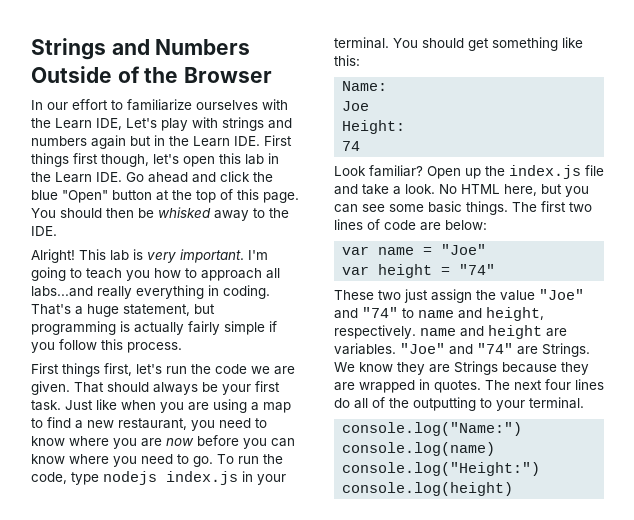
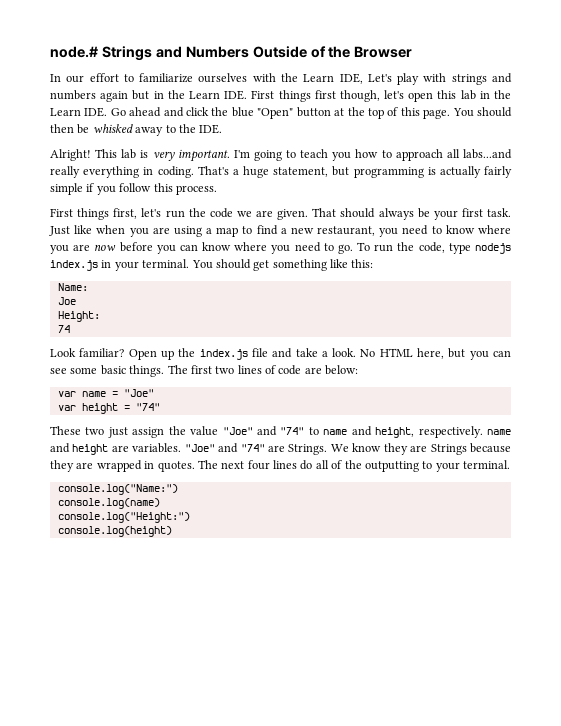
- Strings and Numbers Outside of the Browser
+ node.# Strings and Numbers Outside of the Browser

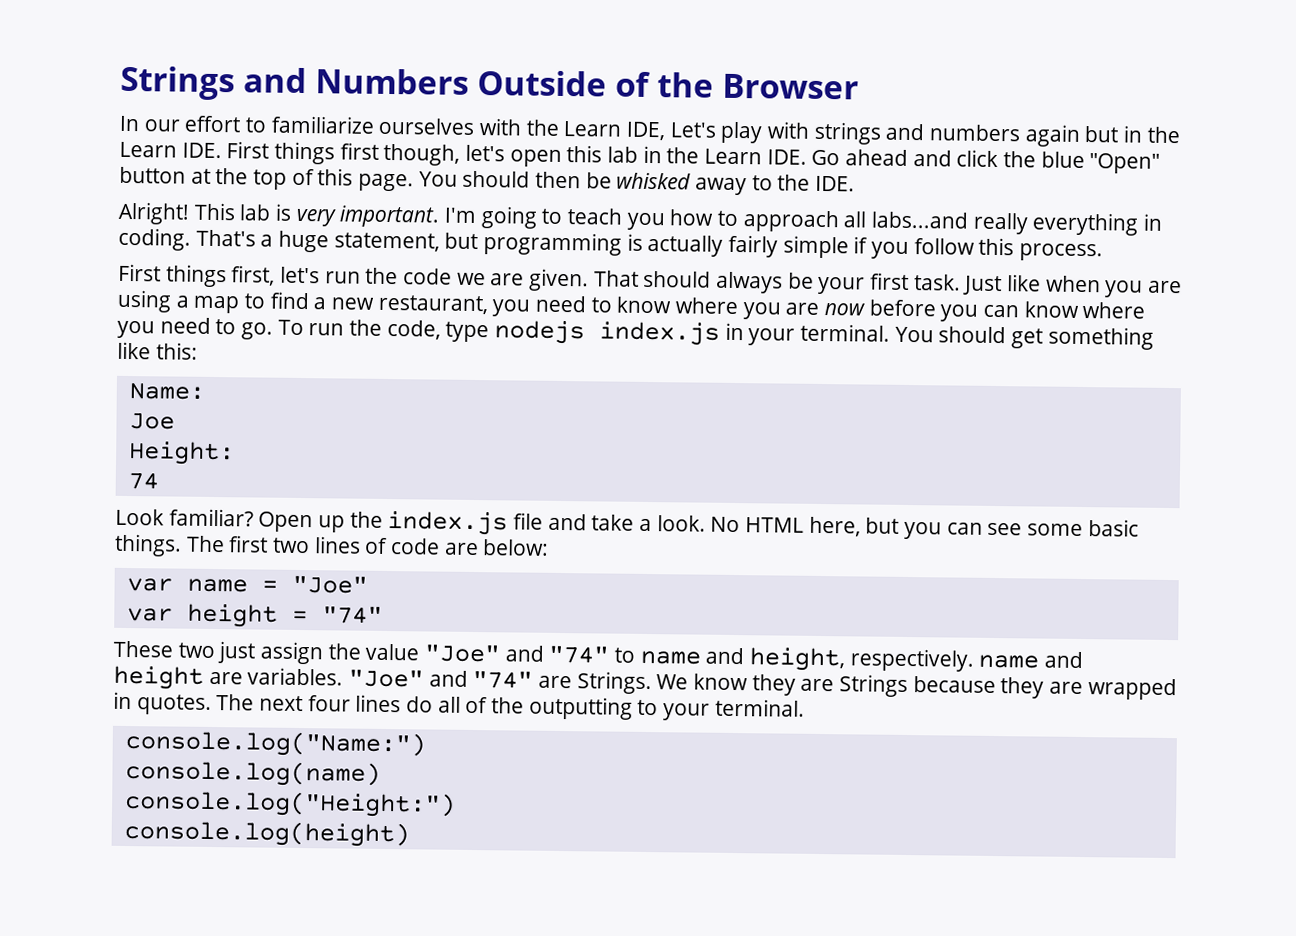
- node.# Strings and Numbers Outside of the Browser
+ Strings and Numbers Outside of the Browser

